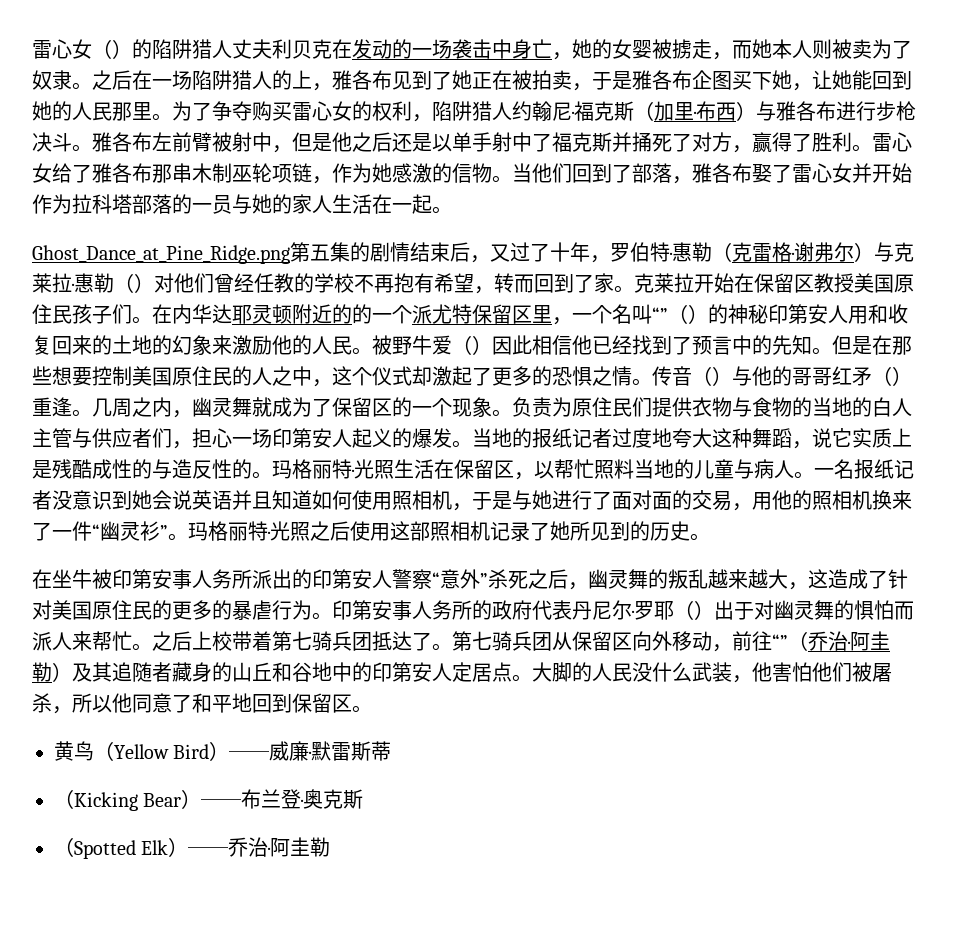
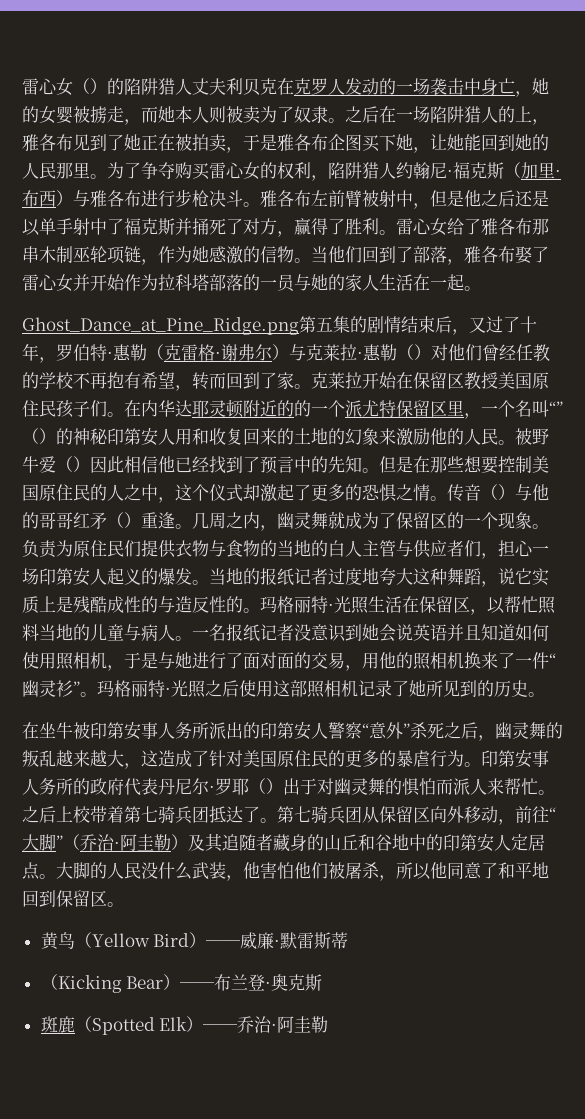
- 雷心女（）的陷阱猎人丈夫利贝克在发动的一场袭击中身亡，她的女婴被掳走，而她本人则被卖为了奴隶。
+ 雷心女（）的陷阱猎人丈夫利贝克在克罗人发动的一场袭击中身亡，她的女婴被掳走，而她本人则被卖为了奴隶。
- 第七骑兵团从保留区向外移动，前往“”（乔治·阿圭勒）及其追随者藏身的山丘和谷地中的印第安人定居点。
+ 第七骑兵团从保留区向外移动，前往“大脚”（乔治·阿圭勒）及其追随者藏身的山丘和谷地中的印第安人定居点。
- （Spotted Elk）──乔治·阿圭勒
+ 斑鹿（Spotted Elk）──乔治·阿圭勒

